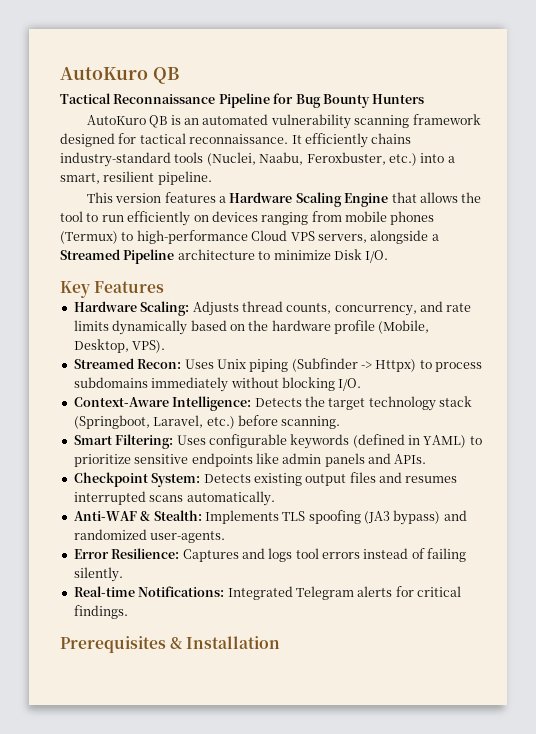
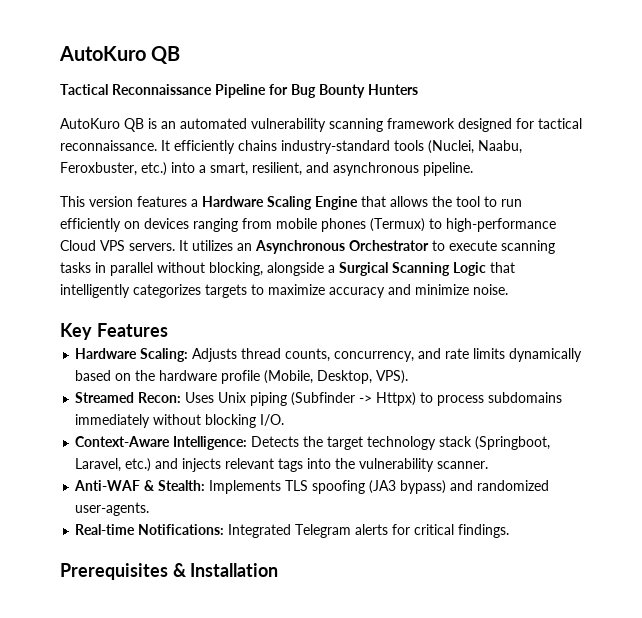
- It efficiently chains industry-standard tools (Nuclei, Naabu, Feroxbuster, etc.) into a smart, resilient pipeline.
+ It efficiently chains industry-standard tools (Nuclei, Naabu, Feroxbuster, etc.) into a smart, resilient, and asynchronous pipeline.
- This version features a Hardware Scaling Engine that allows the tool to run efficiently on devices ranging from mobile phones (Termux) to high-performance Cloud VPS servers, alongside a Streamed Pipeline architecture to minimize Disk I/O.
+ This version features a Hardware Scaling Engine that allows the tool to run efficiently on devices ranging from mobile phones (Termux) to high-performance Cloud VPS servers. It utilizes an Asynchronous Orchestrator to execute scanning tasks in parallel without blocking, alongside a Surgical Scanning Logic that intelligently categorizes targets to maximize accuracy and minimize noise.
- Context-Aware Intelligence: Detects the target technology stack (Springboot, Laravel, etc.) before scanning.
- Smart Filtering: Uses configurable keywords (defined in YAML) to prioritize sensitive endpoints like admin panels and APIs.
- Checkpoint System: Detects existing output files and resumes interrupted scans automatically.
+ Context-Aware Intelligence: Detects the target technology stack (Springboot, Laravel, etc.) and injects relevant tags into the vulnerability scanner.
- Error Resilience: Captures and logs tool errors instead of failing silently.

